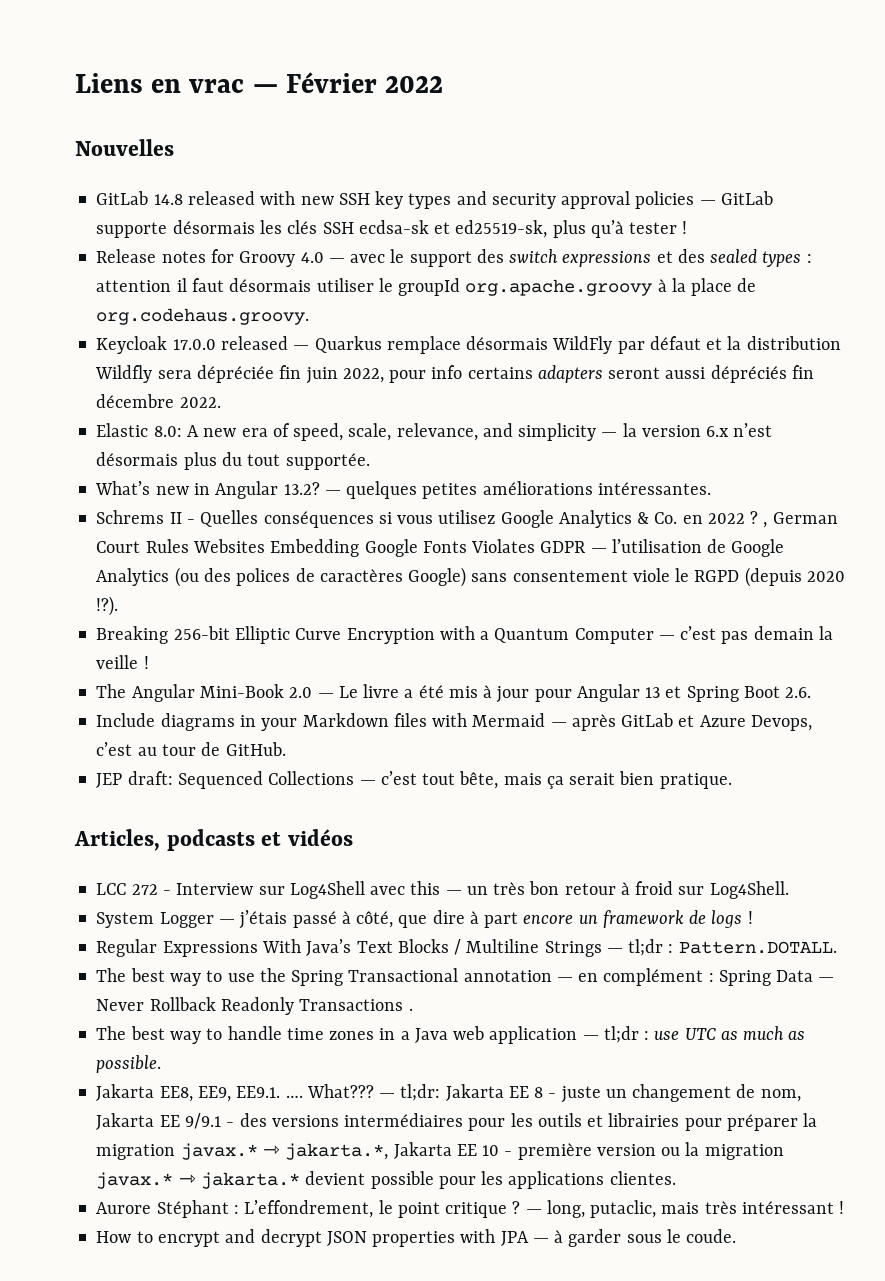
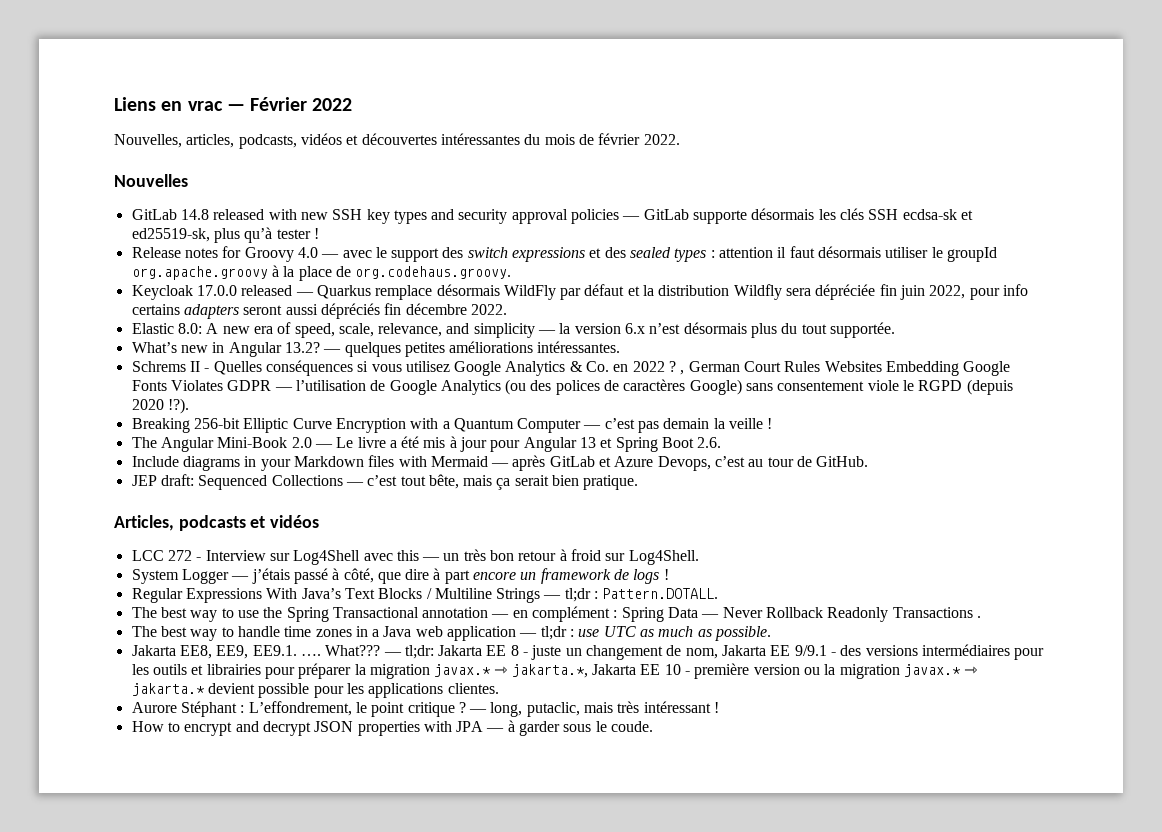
+ Nouvelles, articles, podcasts, vidéos et découvertes intéressantes du mois de février 2022.

